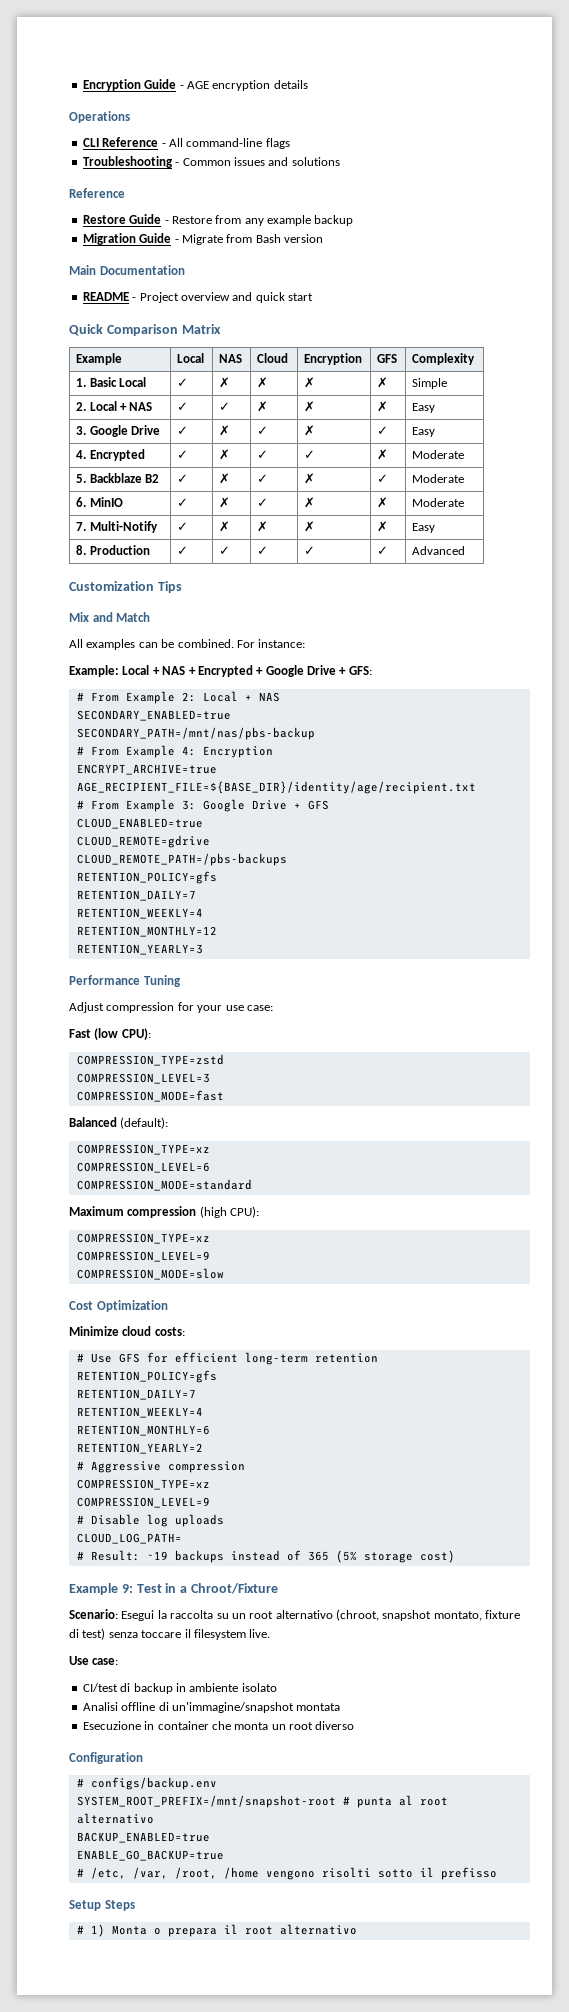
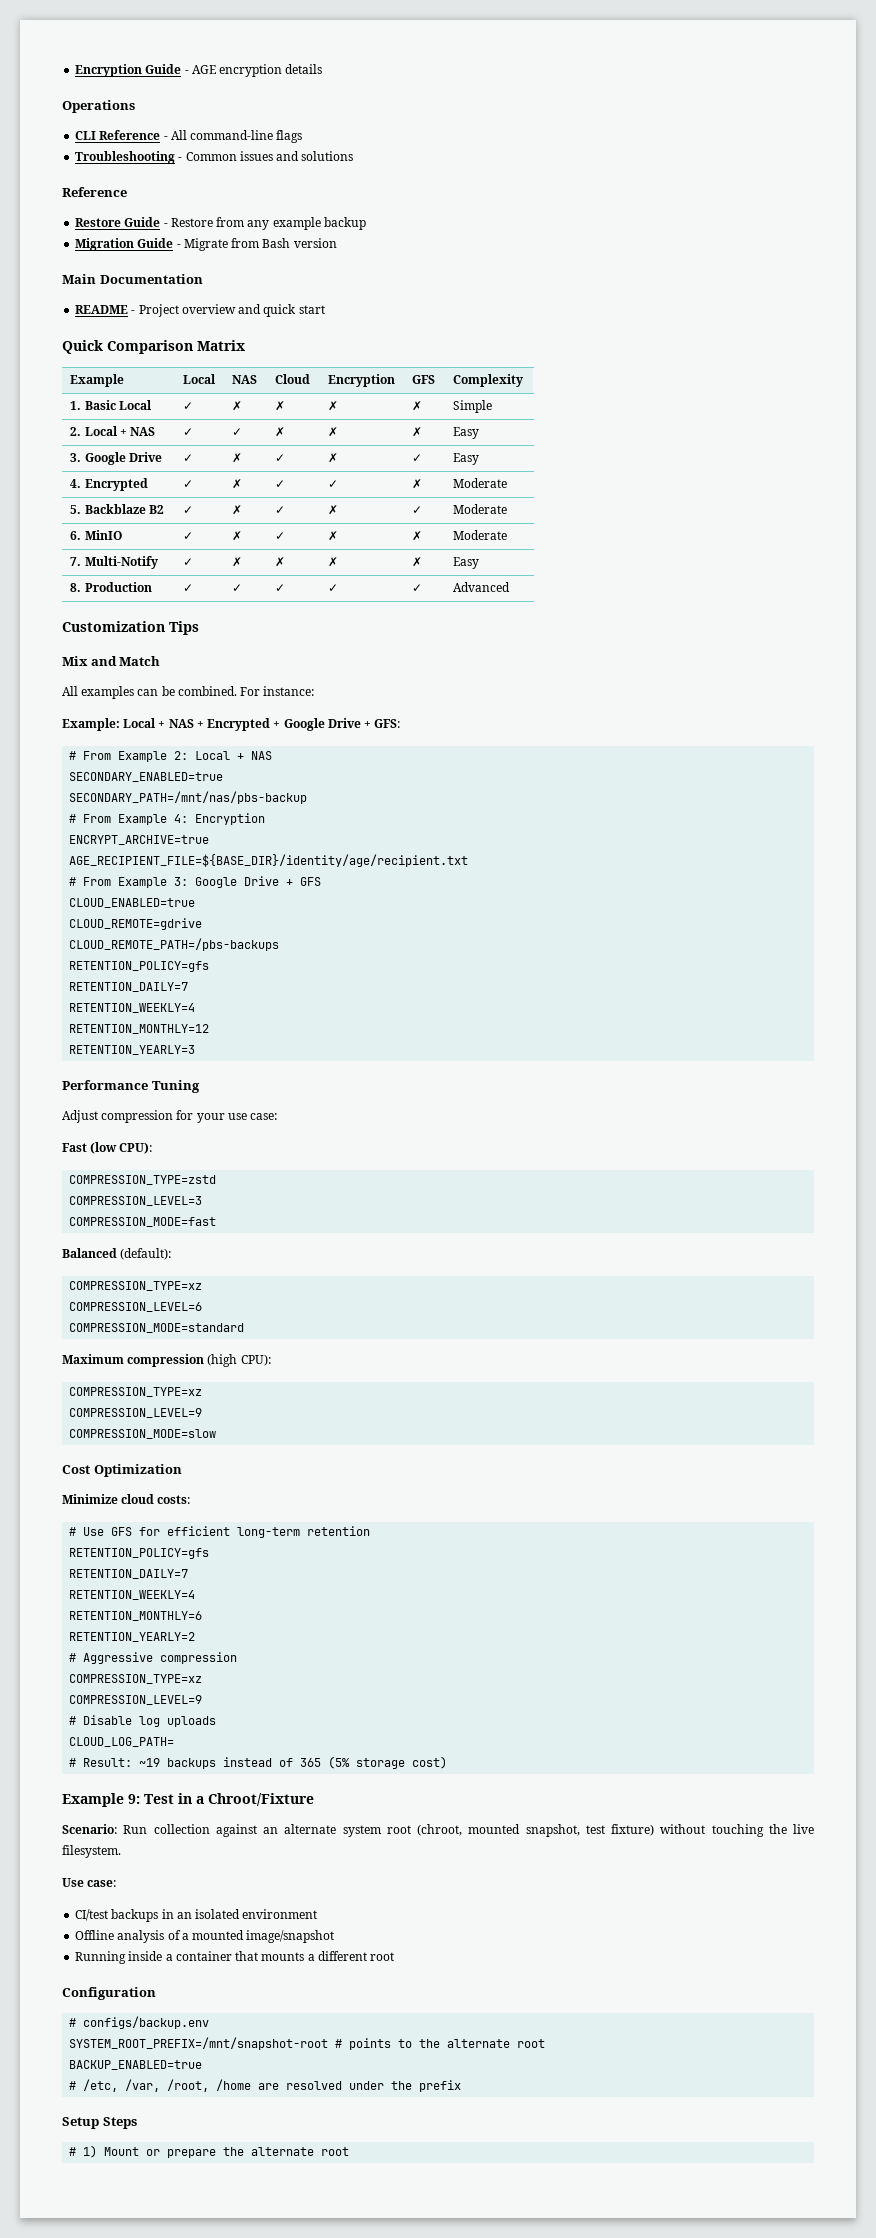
- Scenario: Esegui la raccolta su un root alternativo (chroot, snapshot montato, fixture di test) senza toccare il filesystem live.
+ Scenario: Run collection against an alternate system root (chroot, mounted snapshot, test fixture) without touching the live filesystem.
  Use case:
- CI/test di backup in ambiente isolato
- Analisi offline di un'immagine/snapshot montata
- Esecuzione in container che monta un root diverso
+ CI/test backups in an isolated environment
+ Offline analysis of a mounted image/snapshot
+ Running inside a container that mounts a different root
- SYSTEM_ROOT_PREFIX=/mnt/snapshot-root # punta al root alternativo
+ SYSTEM_ROOT_PREFIX=/mnt/snapshot-root # points to the alternate root
- ENABLE_GO_BACKUP=true
- # /etc, /var, /root, /home vengono risolti sotto il prefisso
+ # /etc, /var, /root, /home are resolved under the prefix
- # 1) Monta o prepara il root alternativo
+ # 1) Mount or prepare the alternate root

